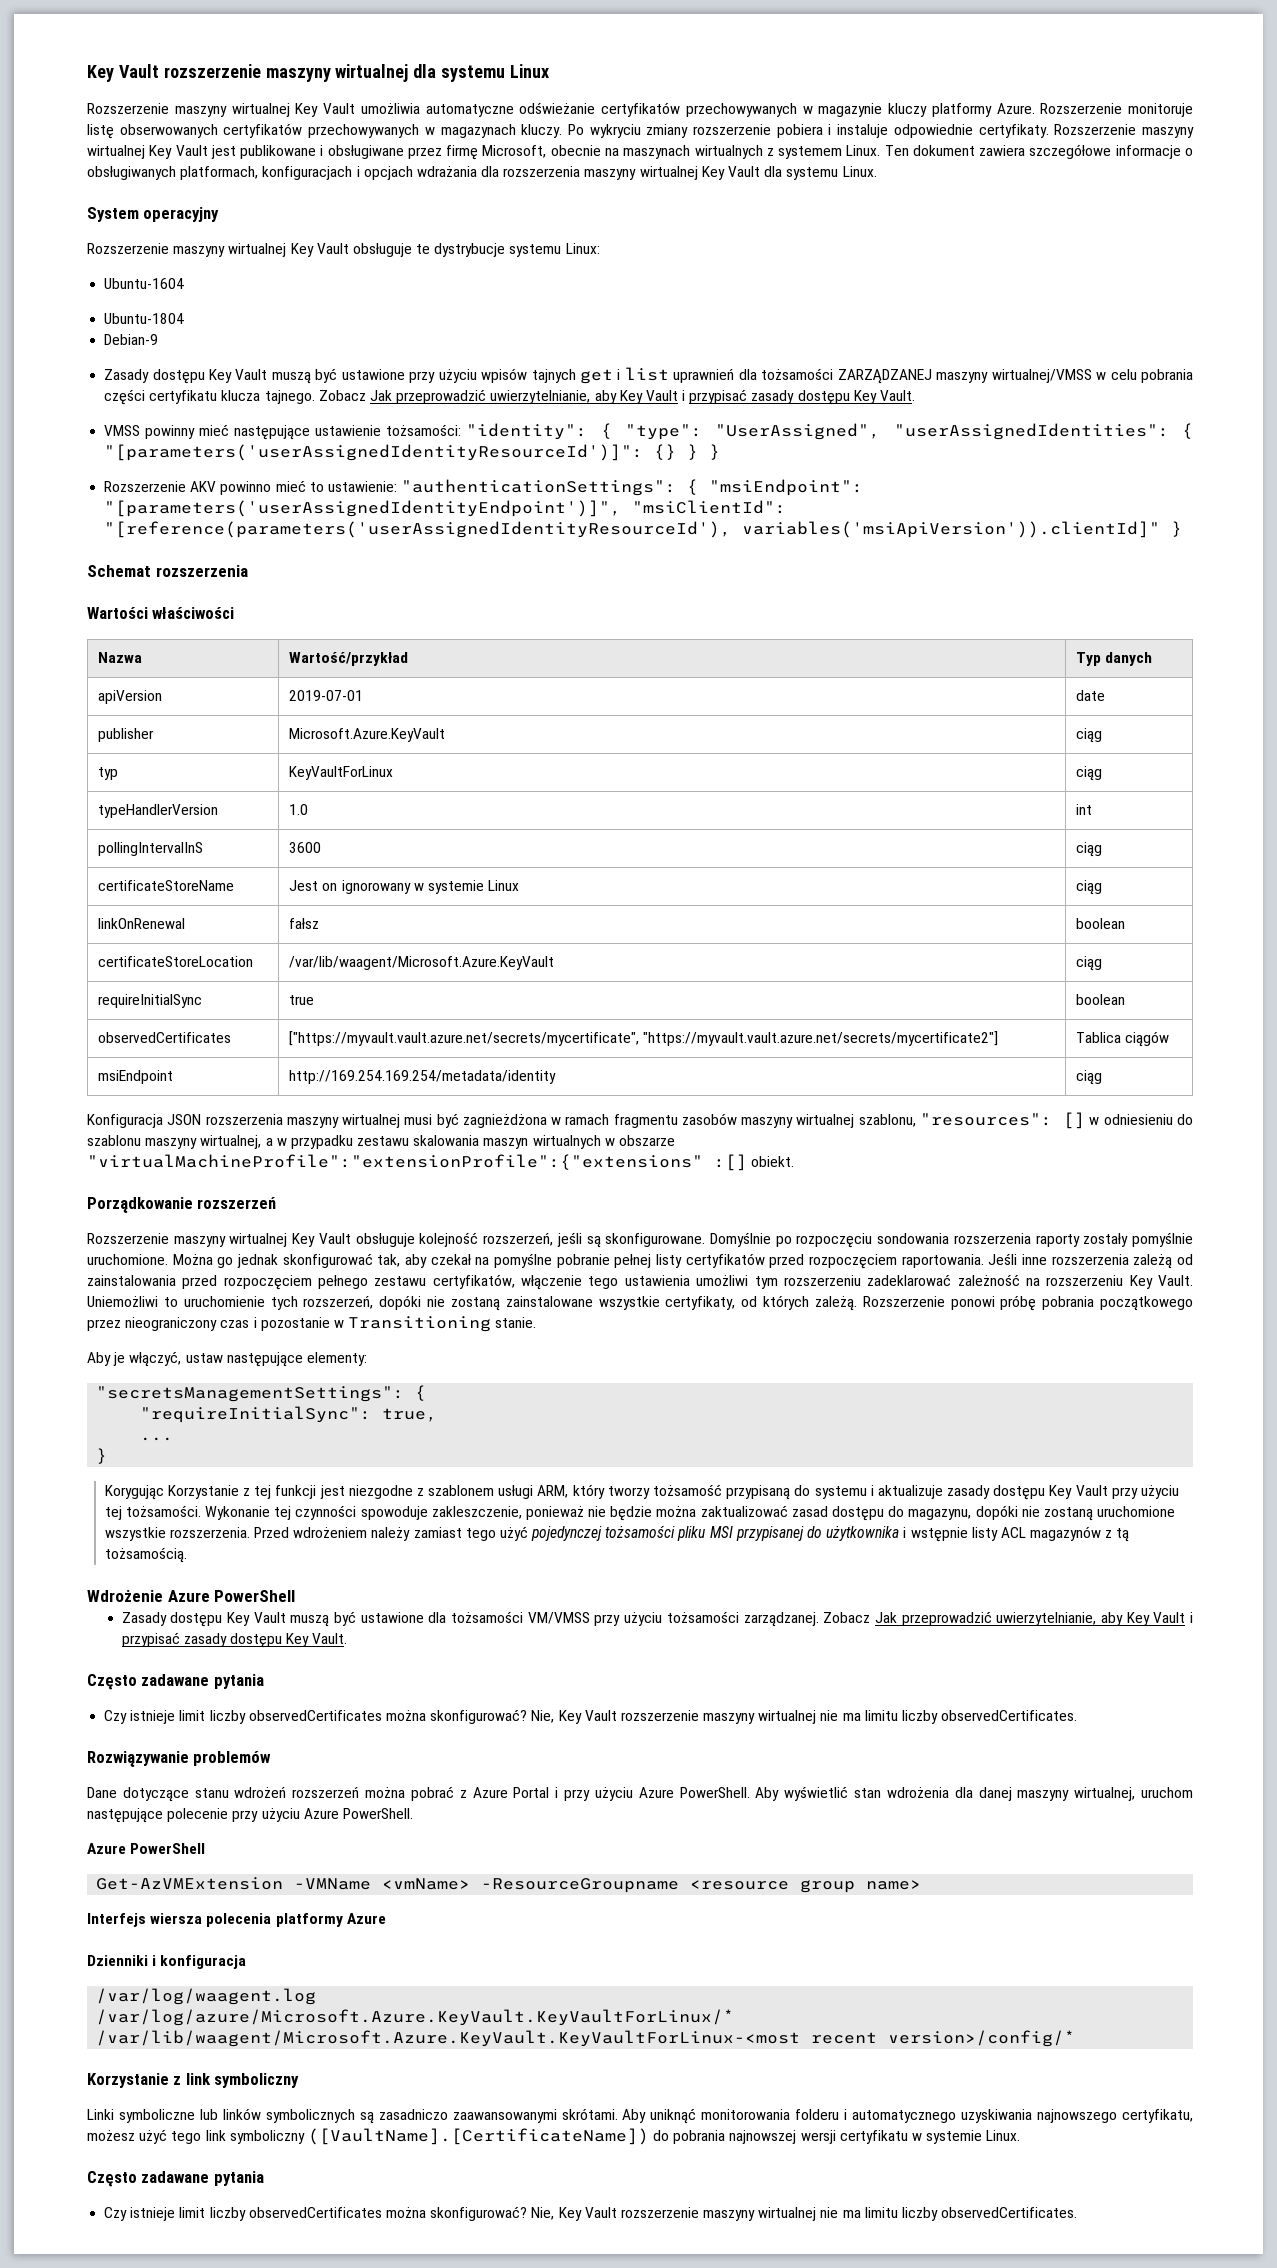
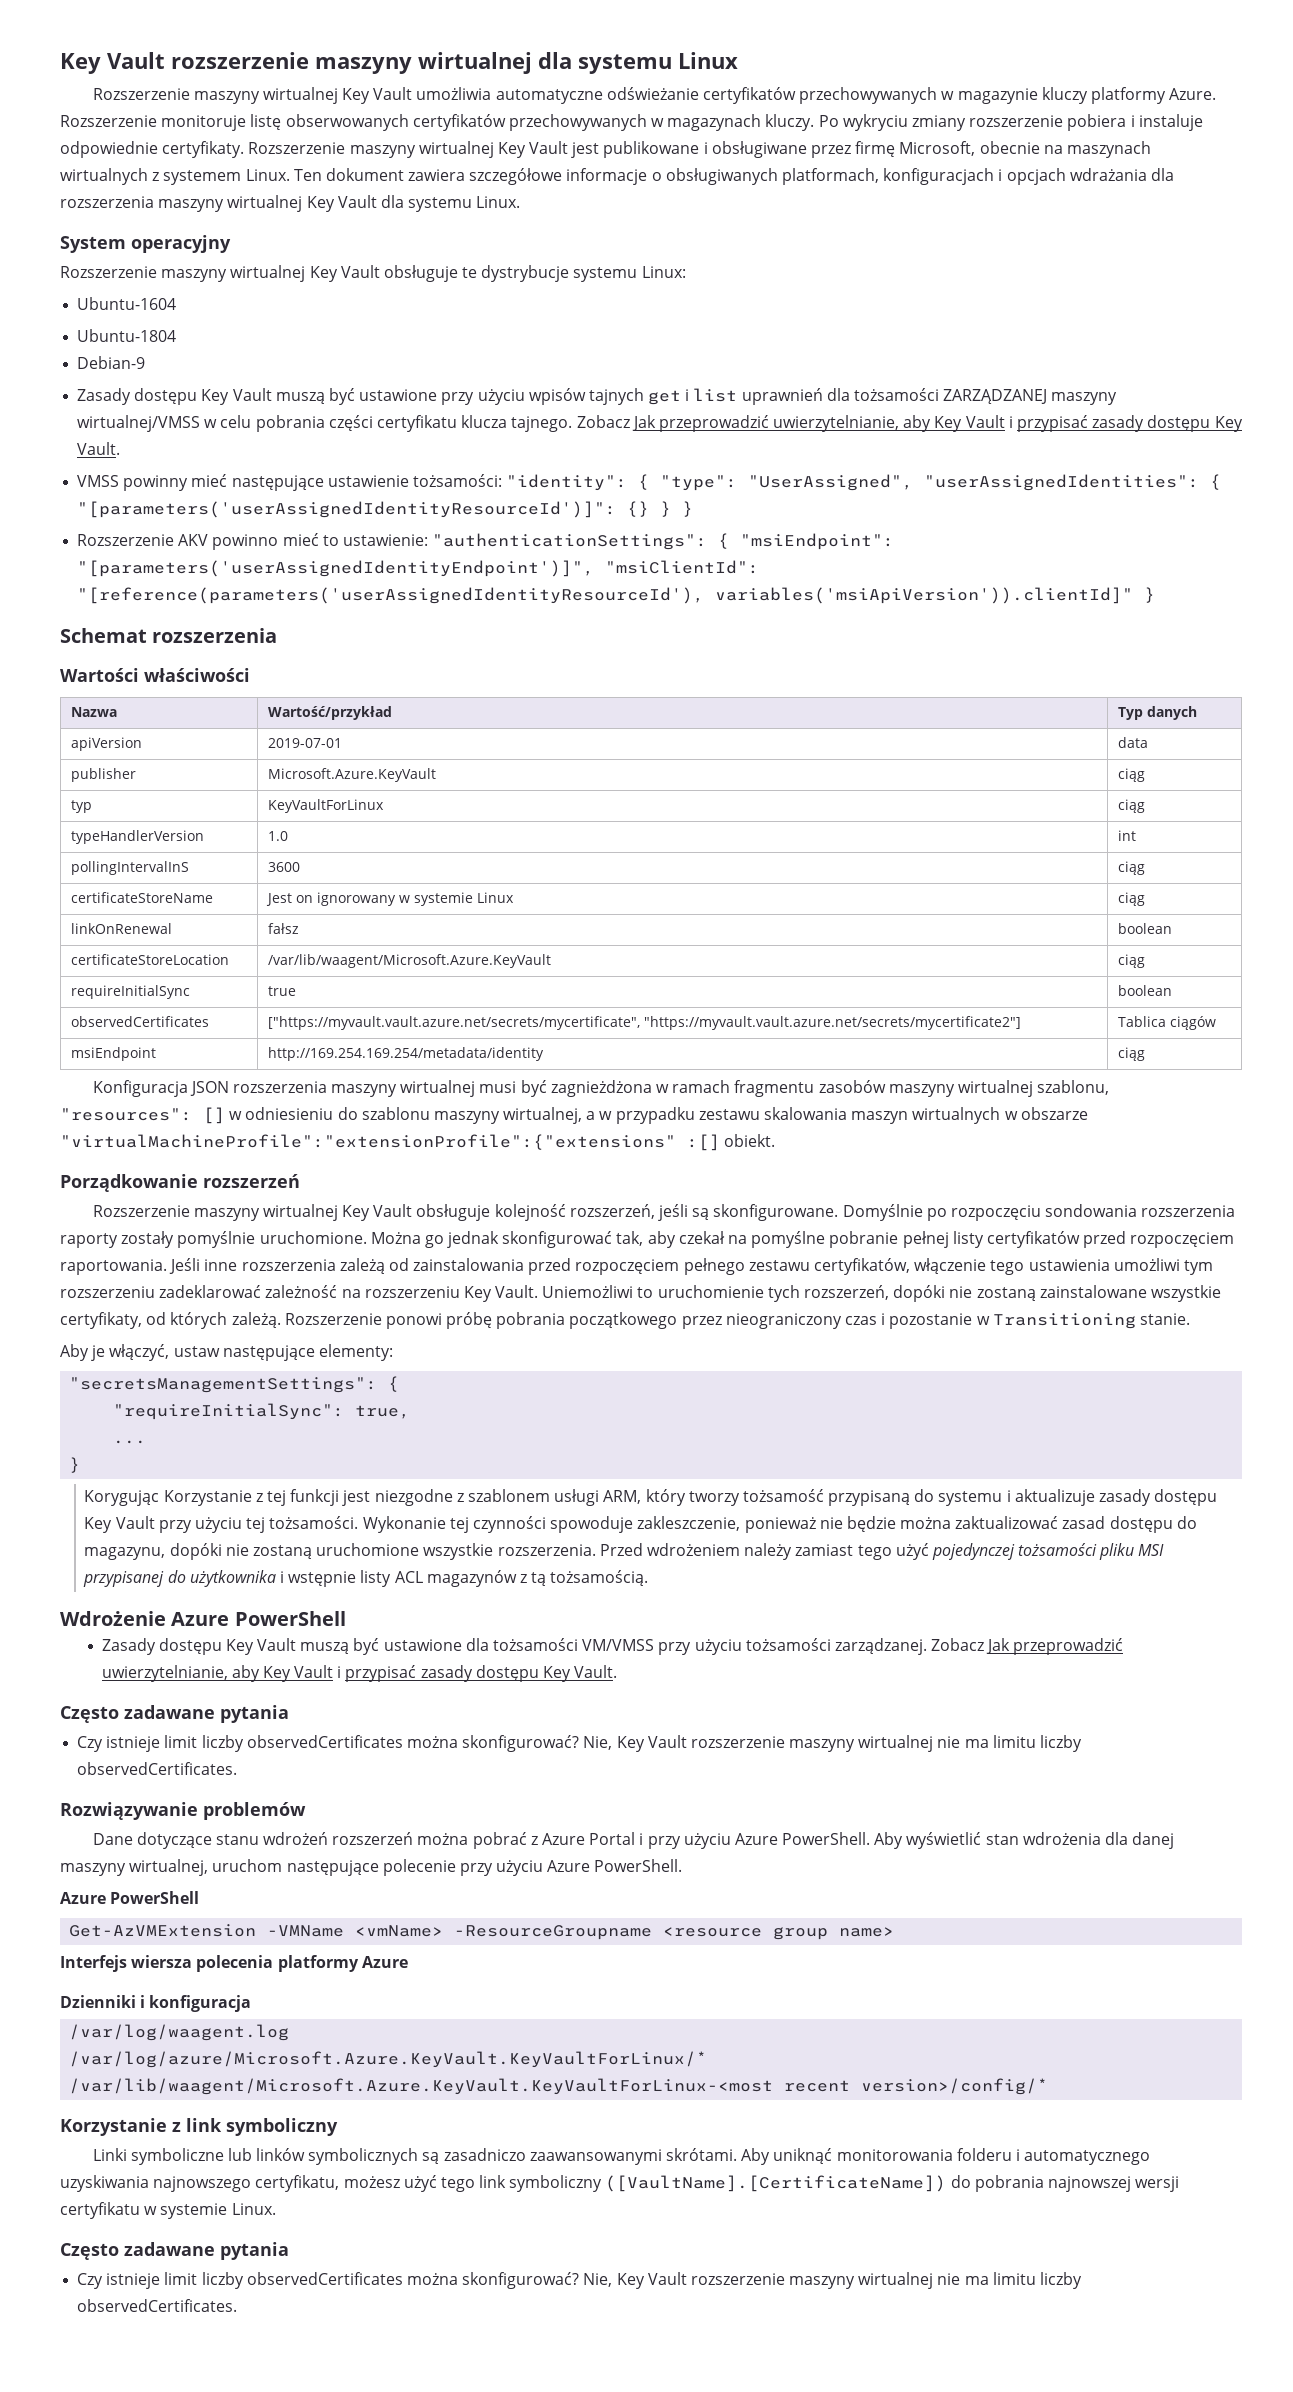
- apiVersion | 2019-07-01 | date
+ apiVersion | 2019-07-01 | data

